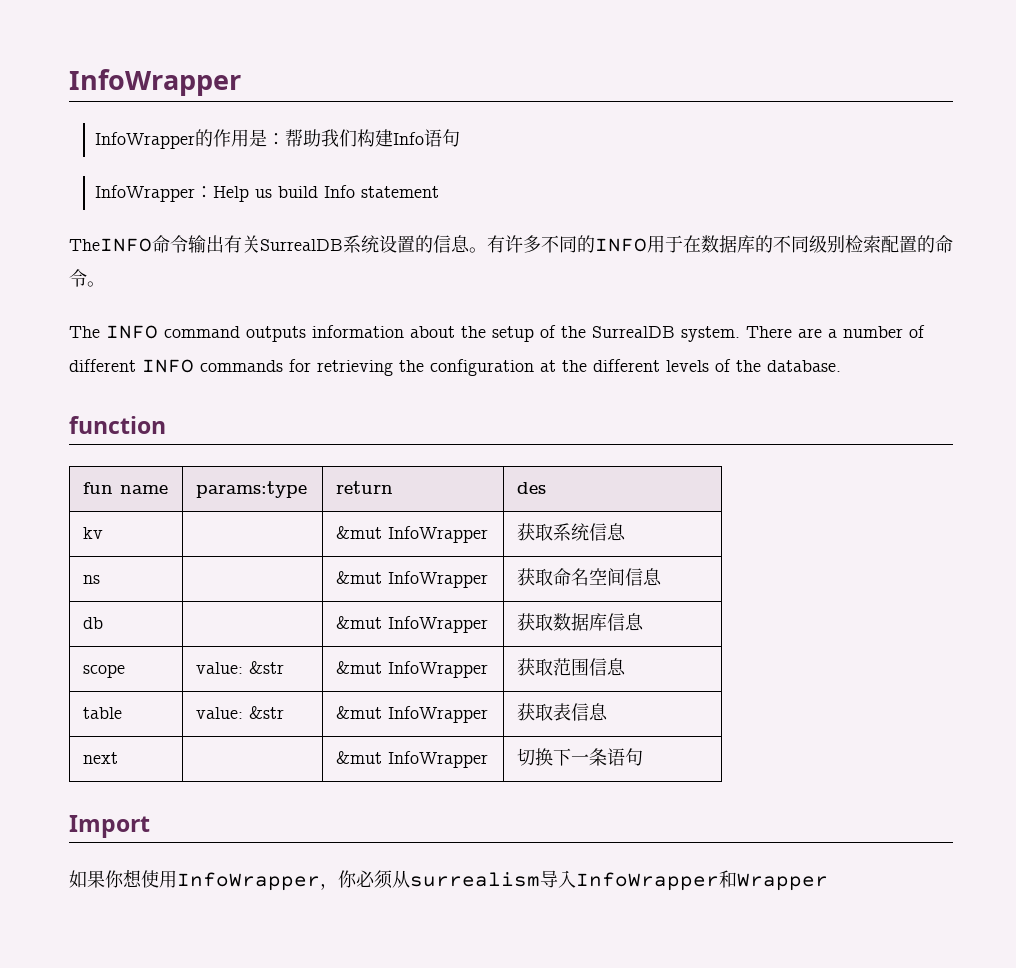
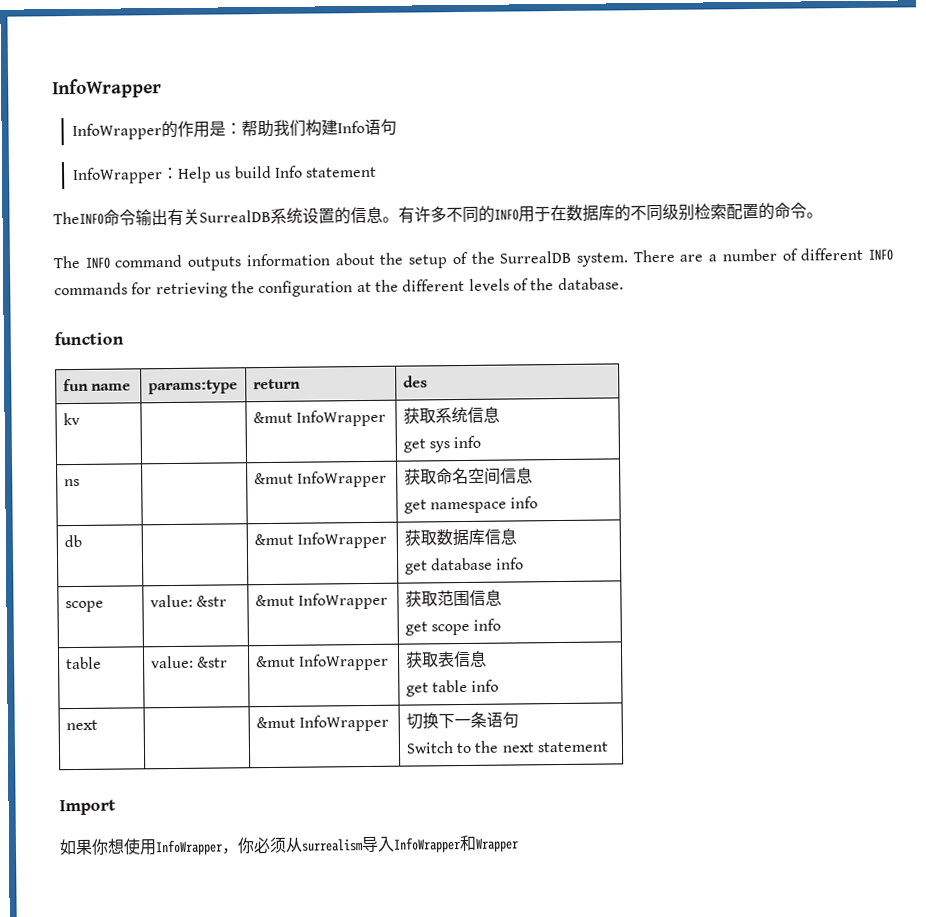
  kv | | &mut InfoWrapper | 获取系统信息
+ get sys info
  ns | | &mut InfoWrapper | 获取命名空间信息
+ get namespace info
  db | | &mut InfoWrapper | 获取数据库信息
+ get database info
  scope | value: &str | &mut InfoWrapper | 获取范围信息
+ get scope info
  table | value: &str | &mut InfoWrapper | 获取表信息
+ get table info
  next | | &mut InfoWrapper | 切换下一条语句
+ Switch to the next statement

